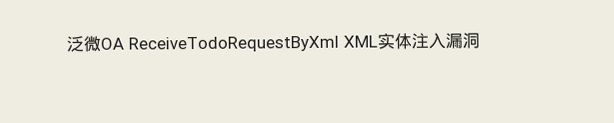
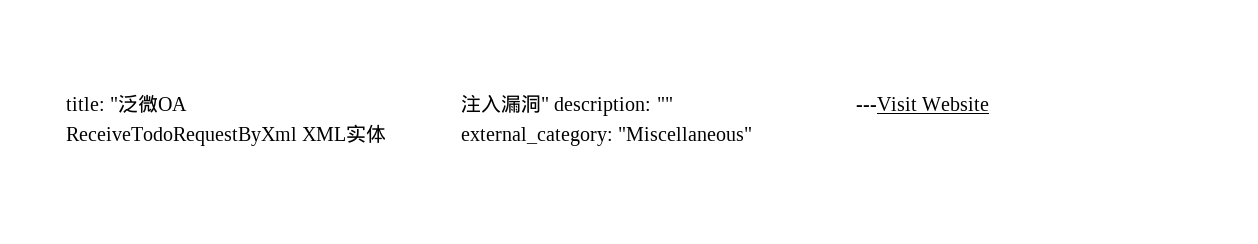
- 泛微OA ReceiveTodoRequestByXml XML实体注入漏洞
+ title: "泛微OA ReceiveTodoRequestByXml XML实体注入漏洞" description: "" external_category: "Miscellaneous" ---Visit Website

